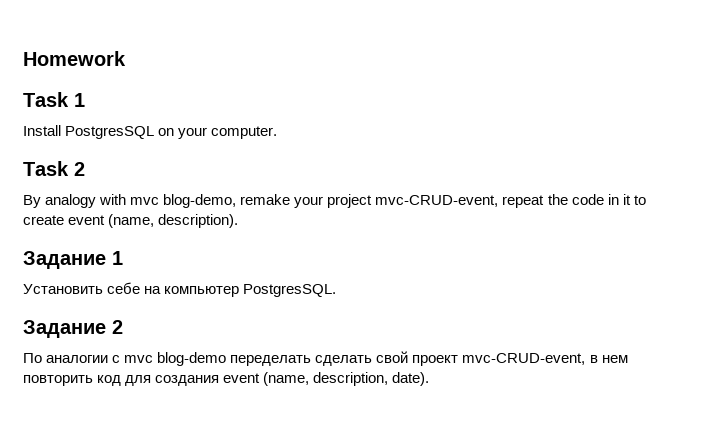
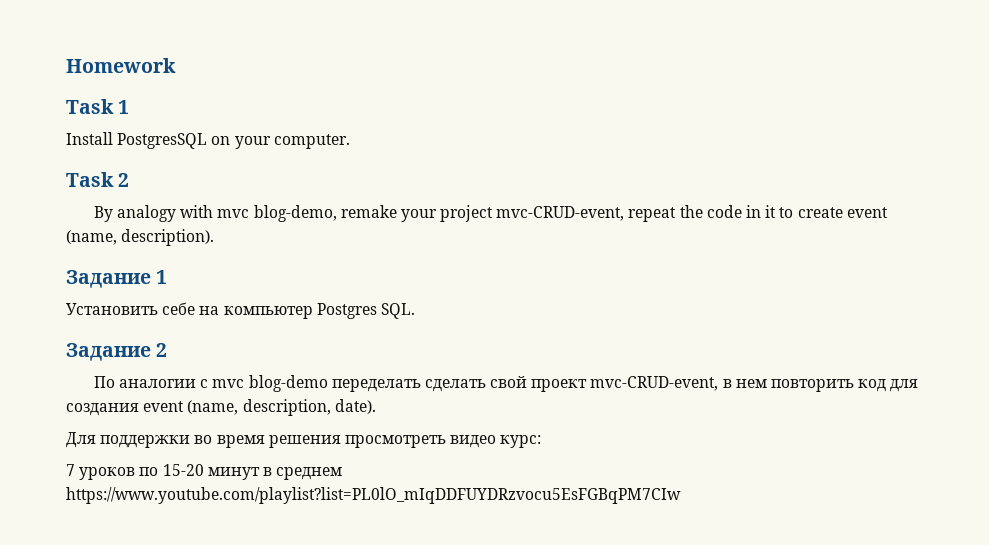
- Установить себе на компьютер PostgresSQL.
+ Установить себе на компьютер Postgres SQL.
+ Для поддержки во время решения просмотреть видео курс:
+ 7 уроков по 15-20 минут в среднем https://www.youtube.com/playlist?list=PL0lO_mIqDDFUYDRzvocu5EsFGBqPM7CIw

